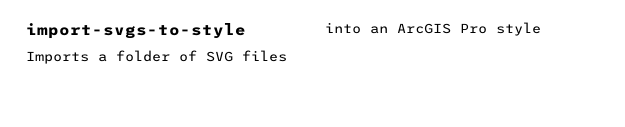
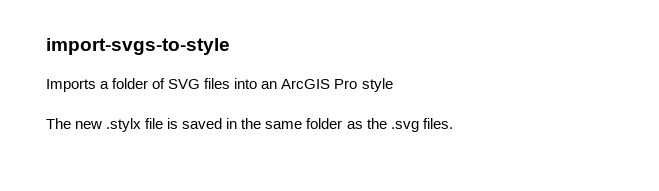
+ The new .stylx file is saved in the same folder as the .svg files.

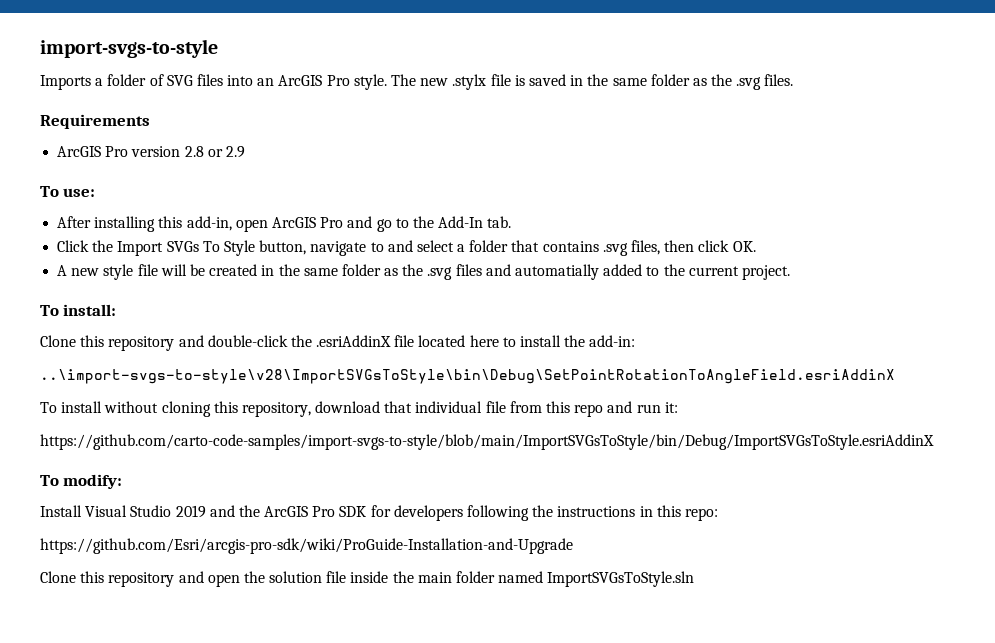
- Imports a folder of SVG files into an ArcGIS Pro style
- The new .stylx file is saved in the same folder as the .svg files.
+ Imports a folder of SVG files into an ArcGIS Pro style. The new .stylx file is saved in the same folder as the .svg files.
+ Requirements
+ ArcGIS Pro version 2.8 or 2.9
+ To use:
+ After installing this add-in, open ArcGIS Pro and go to the Add-In tab.
+ Click the Import SVGs To Style button, navigate to and select a folder that contains .svg files, then click OK.
+ A new style file will be created in the same folder as the .svg files and automatially added to the current project.
+ To install:
+ Clone this repository and double-click the .esriAddinX file located here to install the add-in:
+ ..\import-svgs-to-style\v28\ImportSVGsToStyle\bin\Debug\SetPointRotationToAngleField.esriAddinX
+ To install without cloning this repository, download that individual file from this repo and run it:
+ https://github.com/carto-code-samples/import-svgs-to-style/blob/main/ImportSVGsToStyle/bin/Debug/ImportSVGsToStyle.esriAddinX
+ To modify:
+ Install Visual Studio 2019 and the ArcGIS Pro SDK for developers following the instructions in this repo:
+ https://github.com/Esri/arcgis-pro-sdk/wiki/ProGuide-Installation-and-Upgrade
+ Clone this repository and open the solution file inside the main folder named ImportSVGsToStyle.sln

